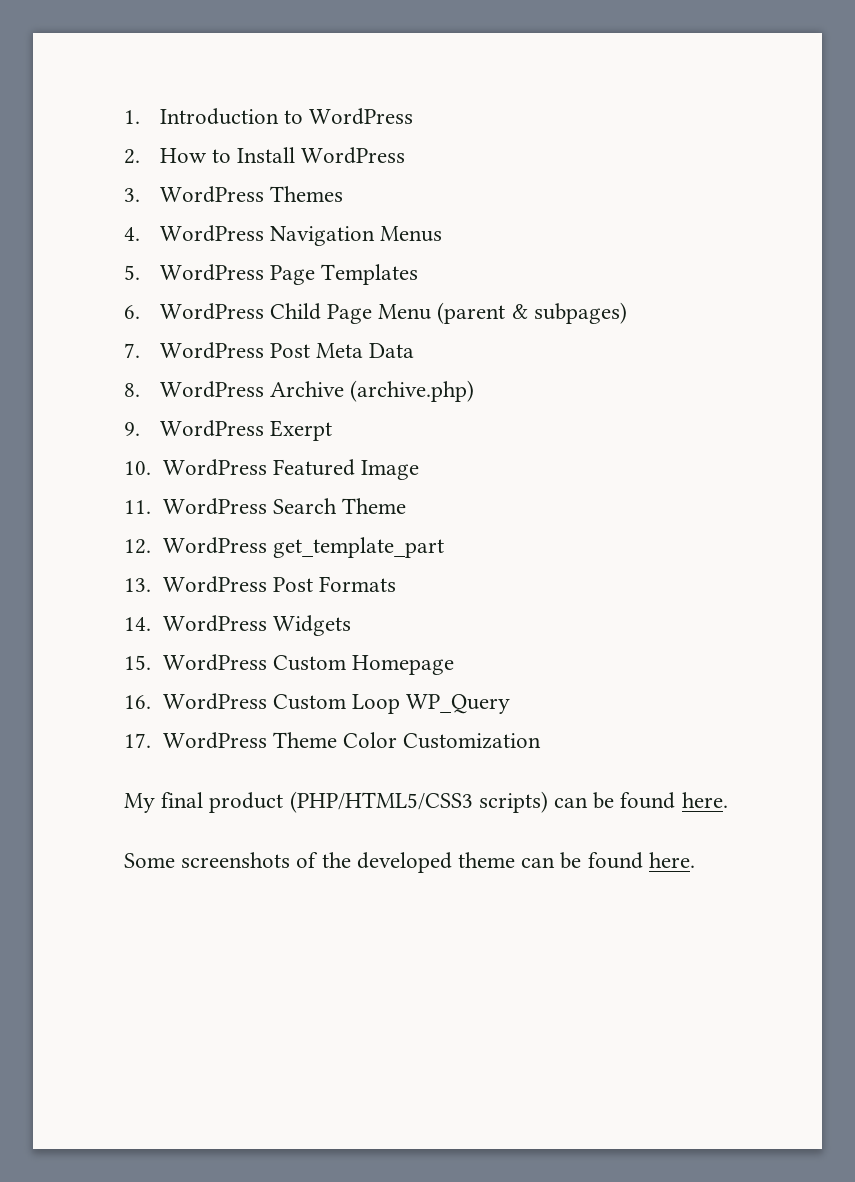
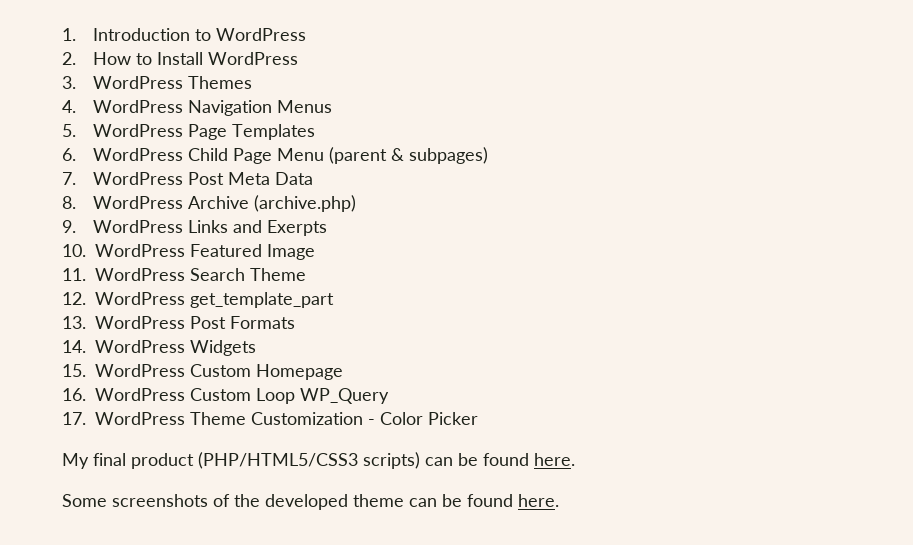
- 9. WordPress Exerpt
+ 9. WordPress Links and Exerpts
- 17. WordPress Theme Color Customization
+ 17. WordPress Theme Customization - Color Picker

